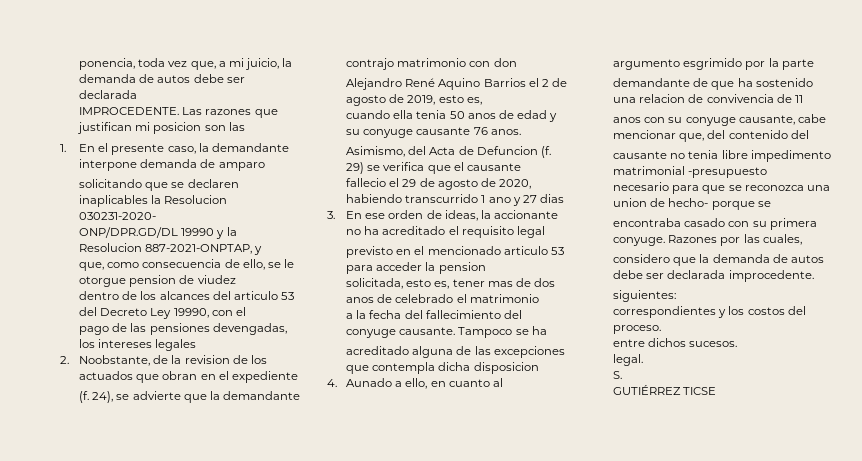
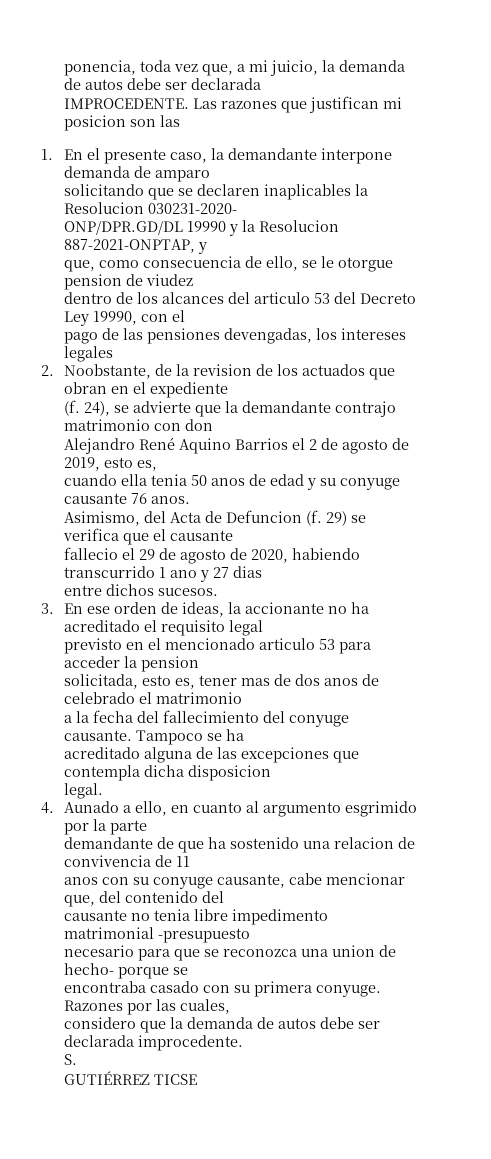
+ entre dichos sucesos.
+ legal.
- siguientes:
- correspondientes y los costos del proceso.
- entre dichos sucesos.
- legal.

